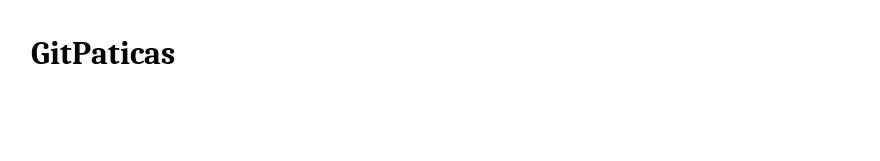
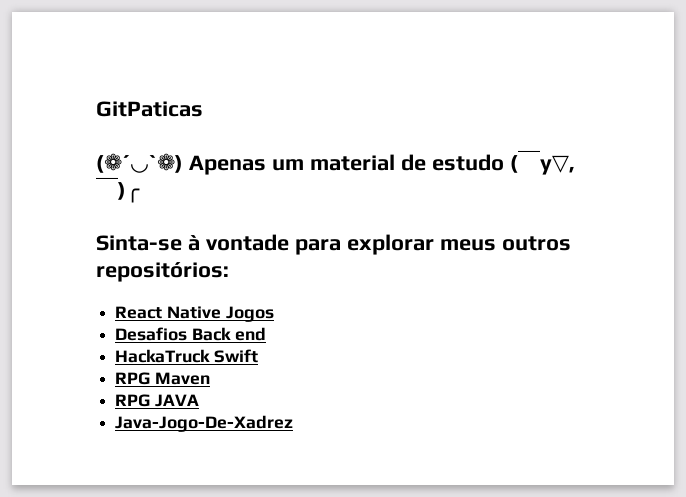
+ (❁´◡`❁) Apenas um material de estudo (￣y▽,￣)╭
+ Sinta-se à vontade para explorar meus outros repositórios:
+ React Native Jogos
+ Desafios Back end
+ HackaTruck Swift
+ RPG Maven
+ RPG JAVA
+ Java-Jogo-De-Xadrez

